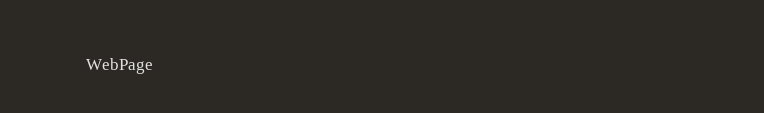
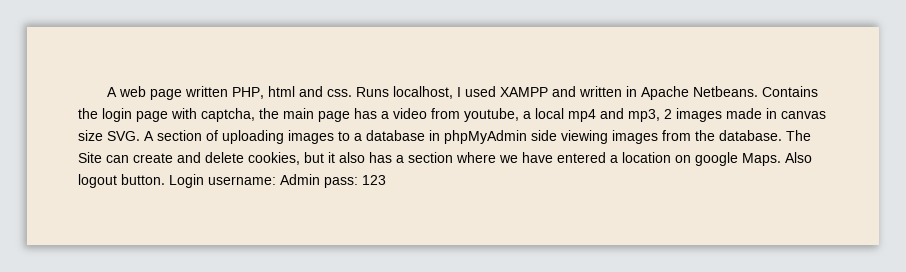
- WebPage
+ A web page written PHP, html and css. Runs localhost, I used XAMPP and written in Apache Netbeans. Contains the login page with captcha, the main page has a video from youtube, a local mp4 and mp3, 2 images made in canvas size SVG. A section of uploading images to a database in phpMyAdmin side viewing images from the database. The Site can create and delete cookies, but it also has a section where we have entered a location on google Maps. Also logout button. Login username: Admin pass: 123

